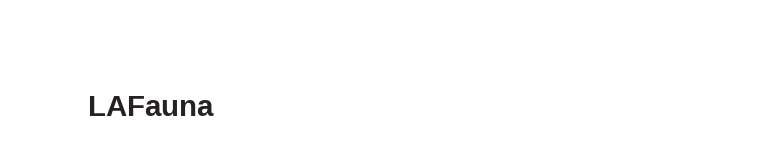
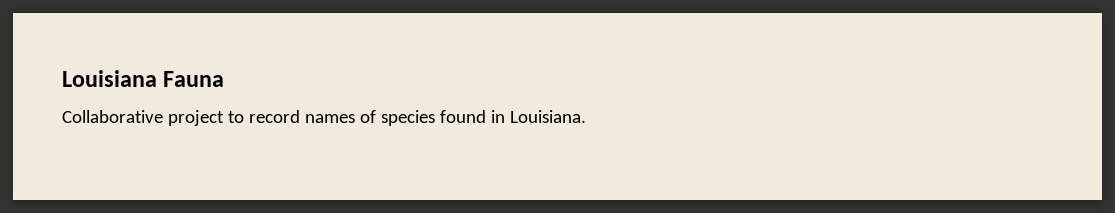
- LAFauna
+ Louisiana Fauna
+ Collaborative project to record names of species found in Louisiana.

